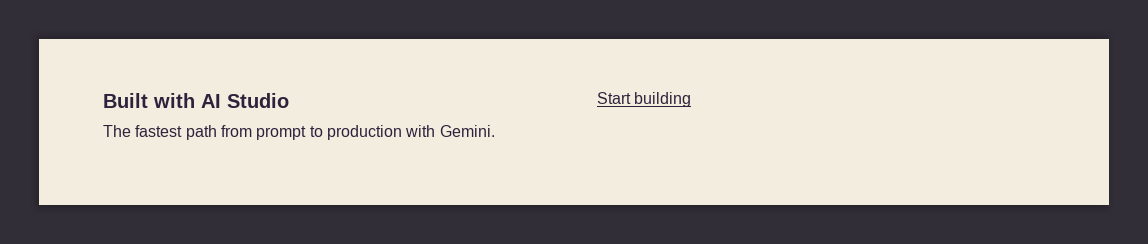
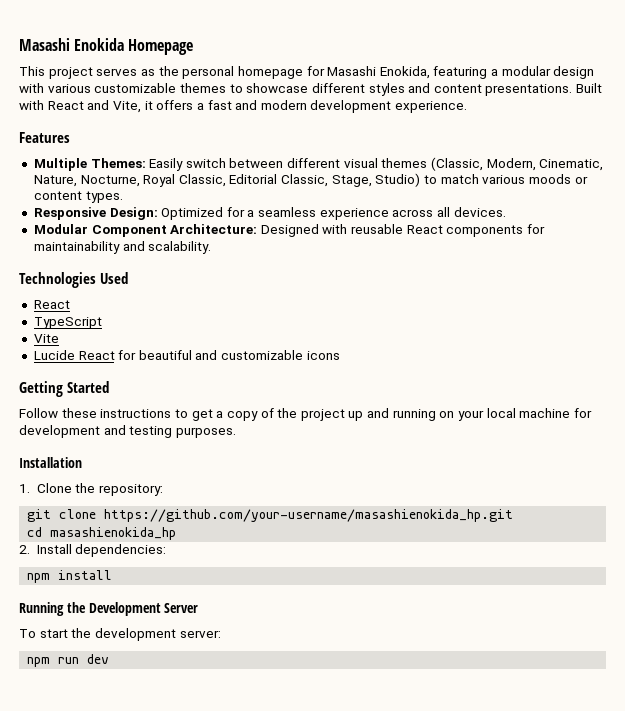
- Built with AI Studio
- The fastest path from prompt to production with Gemini.
- Start building
+ Masashi Enokida Homepage
+ This project serves as the personal homepage for Masashi Enokida, featuring a modular design with various customizable themes to showcase different styles and content presentations. Built with React and Vite, it offers a fast and modern development experience.
+ Features
+ Multiple Themes: Easily switch between different visual themes (Classic, Modern, Cinematic, Nature, Nocturne, Royal Classic, Editorial Classic, Stage, Studio) to match various moods or content types.
+ Responsive Design: Optimized for a seamless experience across all devices.
+ Modular Component Architecture: Designed with reusable React components for maintainability and scalability.
+ Technologies Used
+ React
+ TypeScript
+ Vite
+ Lucide React for beautiful and customizable icons
+ Getting Started
+ Follow these instructions to get a copy of the project up and running on your local machine for development and testing purposes.
+ Installation
+ 1. Clone the repository:
+ git clone https://github.com/your-username/masashienokida_hp.git
+ cd masashienokida_hp
+ 2. Install dependencies:
+ npm install
+ Running the Development Server
+ To start the development server:
+ npm run dev

